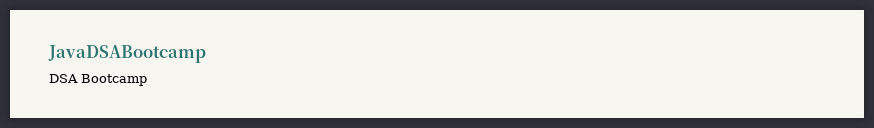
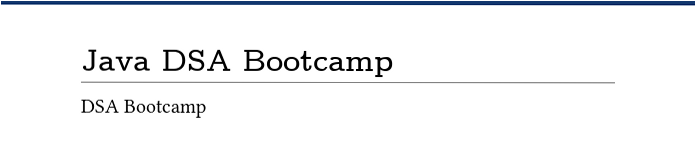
- JavaDSABootcamp
+ Java DSA Bootcamp

